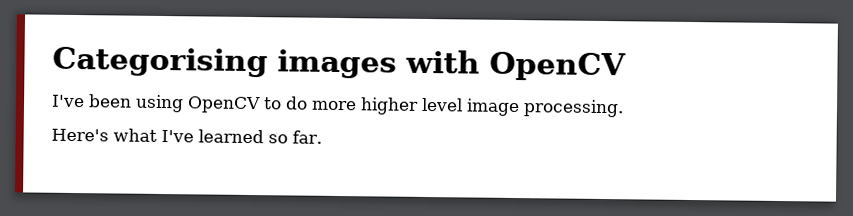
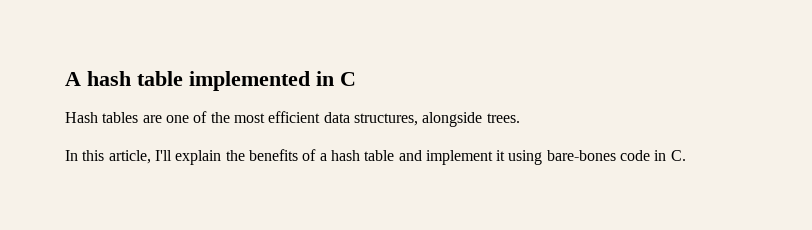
- Categorising images with OpenCV
- I've been using OpenCV to do more higher level image processing.
- Here's what I've learned so far.
+ A hash table implemented in C
+ Hash tables are one of the most efficient data structures, alongside trees.
+ In this article, I'll explain the benefits of a hash table and implement it using bare-bones code in C.

